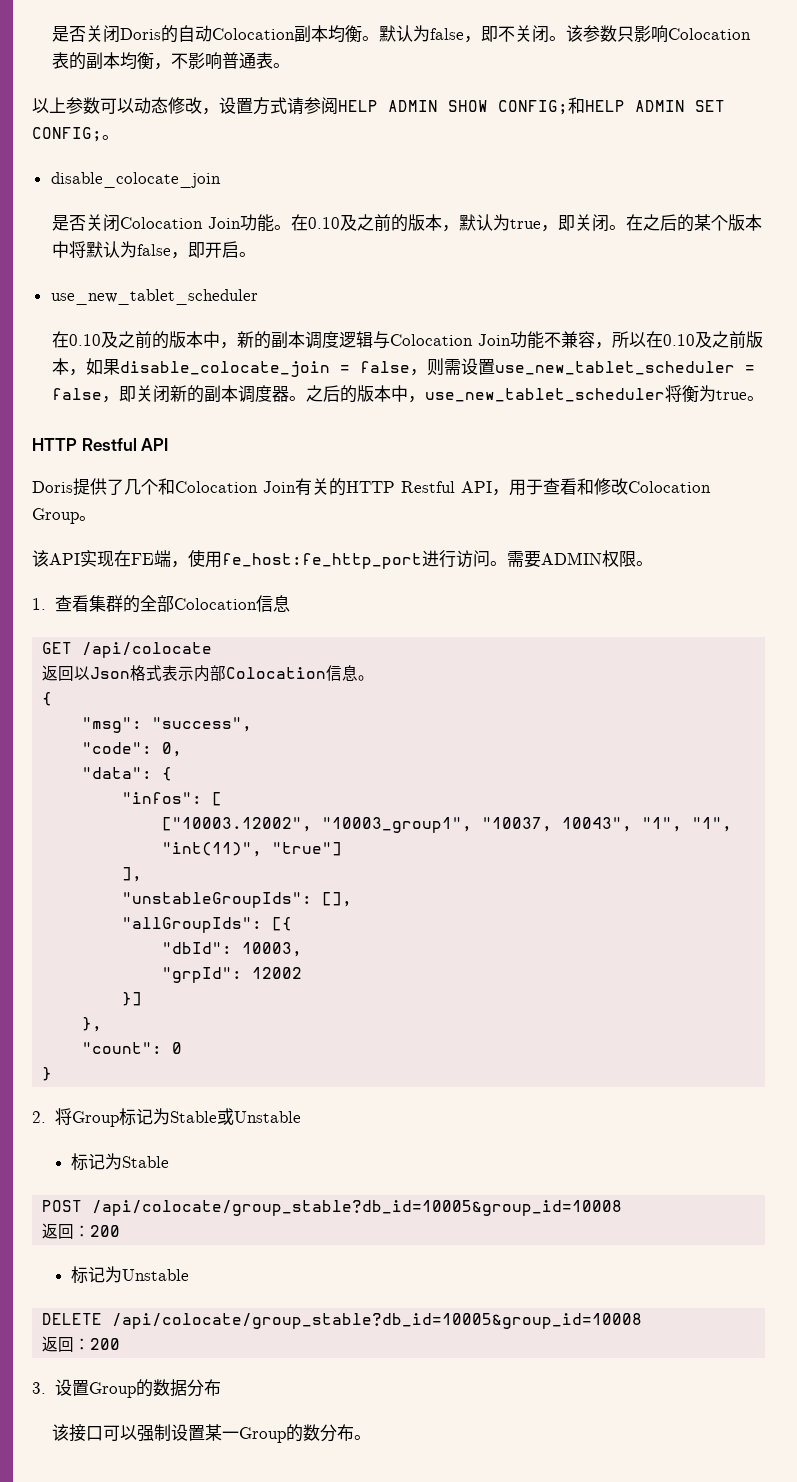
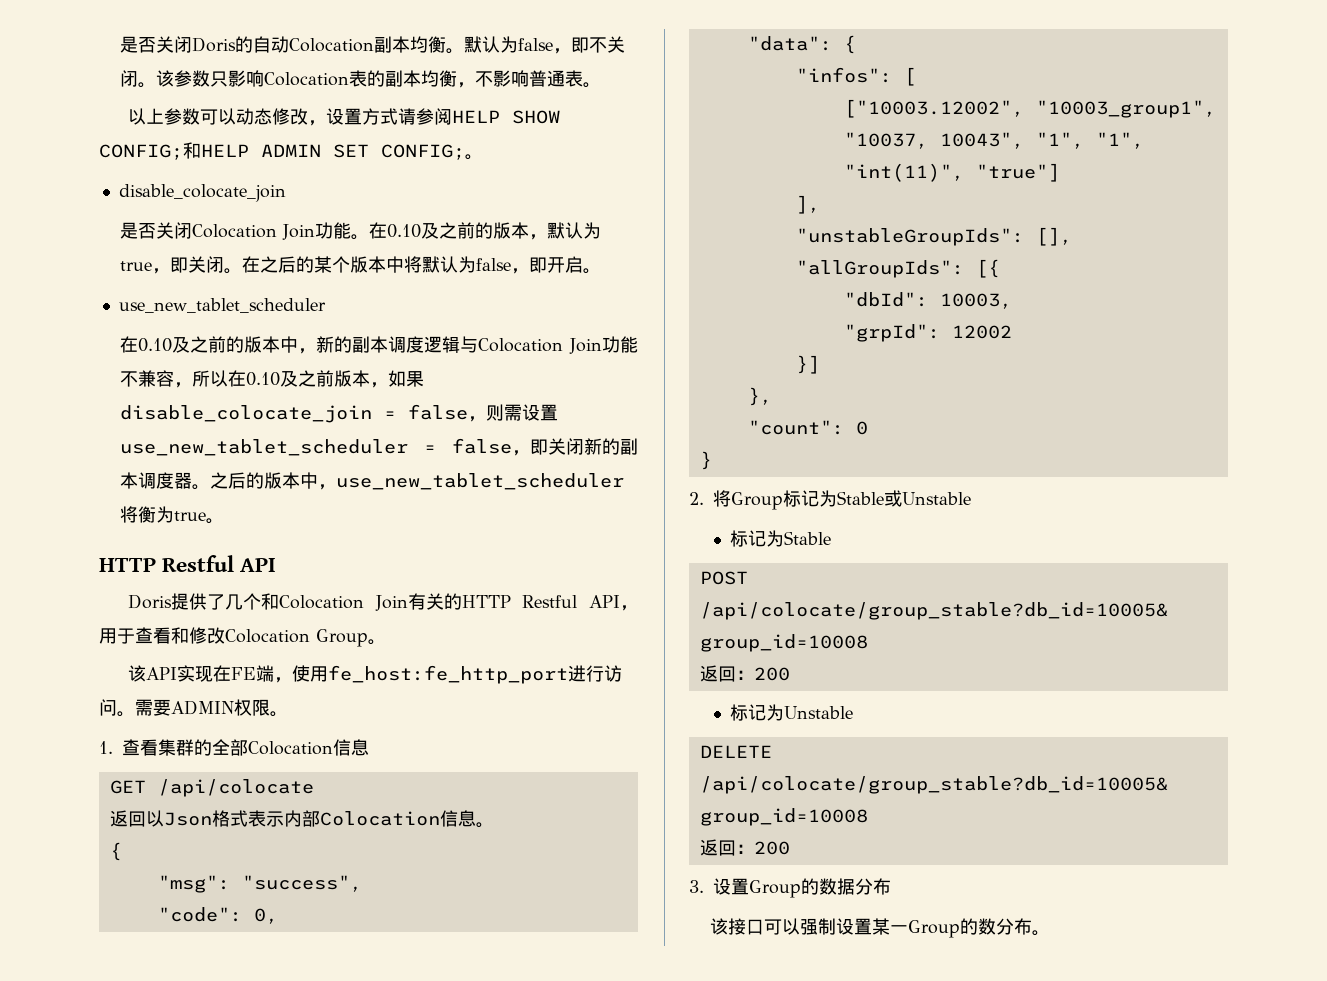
- 以上参数可以动态修改，设置方式请参阅HELP ADMIN SHOW CONFIG;和HELP ADMIN SET CONFIG;。
+ 以上参数可以动态修改，设置方式请参阅HELP SHOW CONFIG;和HELP ADMIN SET CONFIG;。

